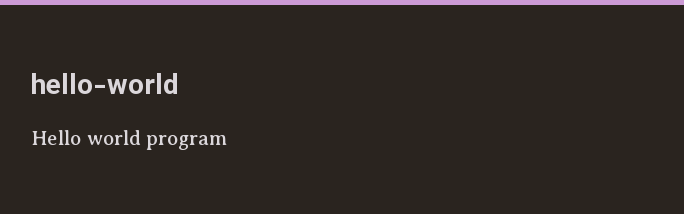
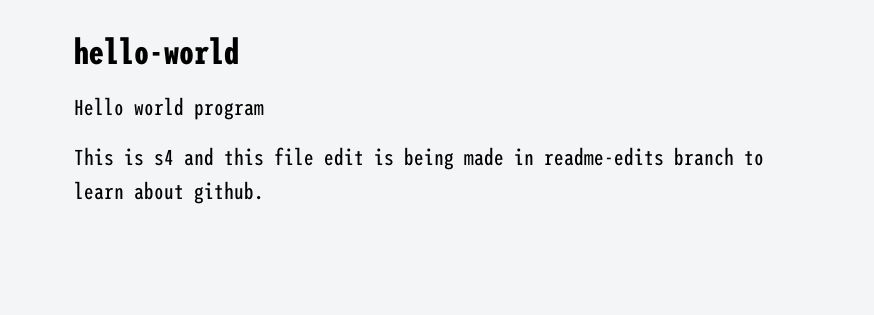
+ This is s4 and this file edit is being made in readme-edits branch to learn about github.

